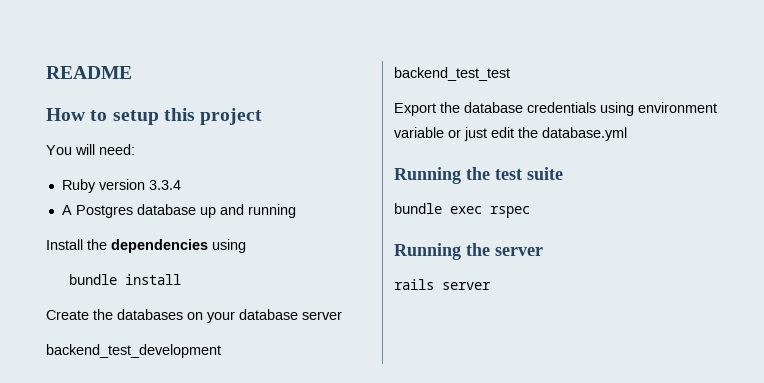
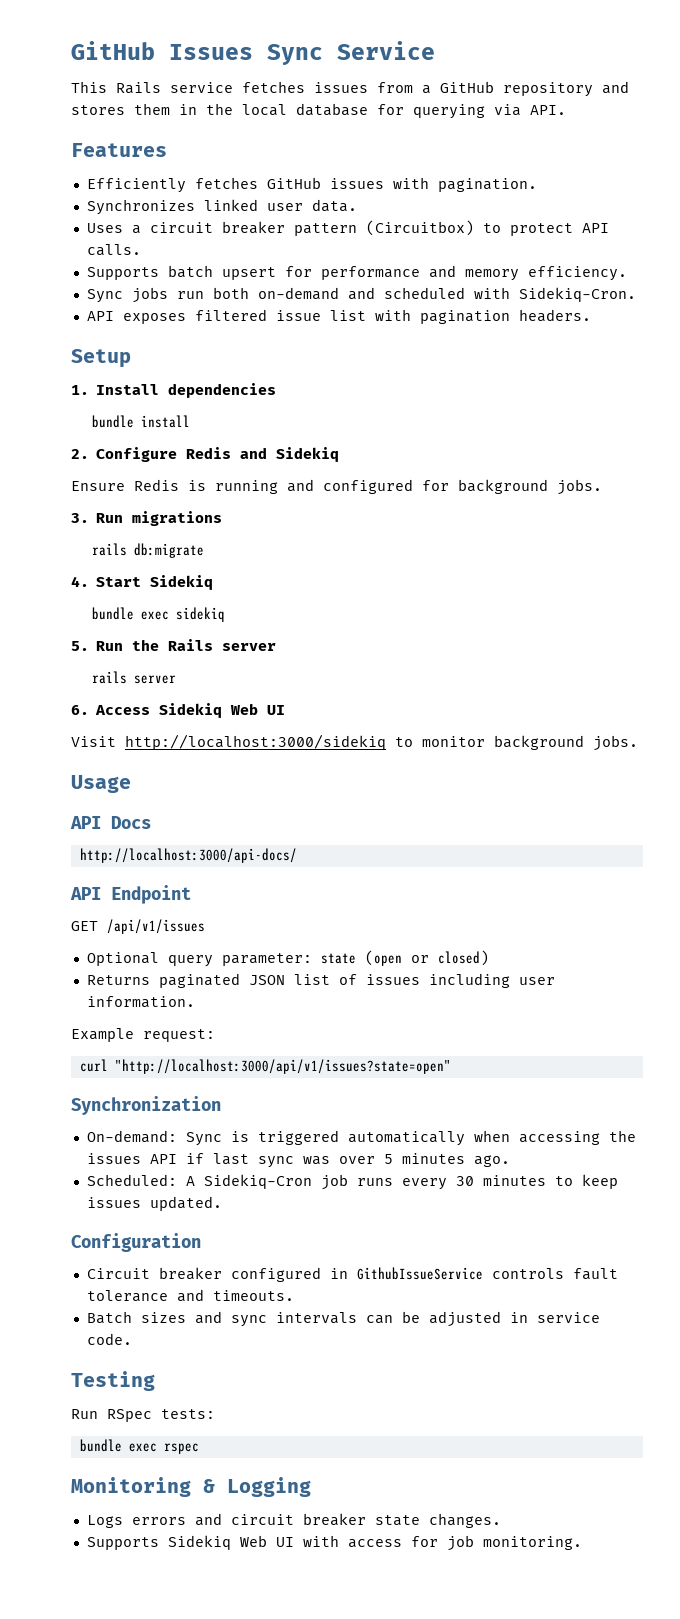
- README
- How to setup this project
- You will need:
- Ruby version 3.3.4
- A Postgres database up and running
- Install the dependencies using
+ GitHub Issues Sync Service
+ This Rails service fetches issues from a GitHub repository and stores them in the local database for querying via API.
+ Features
+ Efficiently fetches GitHub issues with pagination.
+ Synchronizes linked user data.
+ Uses a circuit breaker pattern (Circuitbox) to protect API calls.
+ Supports batch upsert for performance and memory efficiency.
+ Sync jobs run both on-demand and scheduled with Sidekiq-Cron.
+ API exposes filtered issue list with pagination headers.
+ Setup
+ 1. Install dependencies
- Create the databases on your database server
- backend_test_development
- backend_test_test
- Export the database credentials using environment variable or just edit the database.yml
- Running the test suite
+ 2. Configure Redis and Sidekiq
+ Ensure Redis is running and configured for background jobs.
+ 3. Run migrations
+ rails db:migrate
+ 4. Start Sidekiq
+ bundle exec sidekiq
+ 5. Run the Rails server
+ rails server
+ 6. Access Sidekiq Web UI
+ Visit http://localhost:3000/sidekiq to monitor background jobs.
+ Usage
+ API Docs
+ http://localhost:3000/api-docs/
+ API Endpoint
+ GET /api/v1/issues
+ Optional query parameter: state (open or closed)
+ Returns paginated JSON list of issues including user information.
+ Example request:
+ curl "http://localhost:3000/api/v1/issues?state=open"
+ Synchronization
+ On-demand: Sync is triggered automatically when accessing the issues API if last sync was over 5 minutes ago.
+ Scheduled: A Sidekiq-Cron job runs every 30 minutes to keep issues updated.
+ Configuration
+ Circuit breaker configured in GithubIssueService controls fault tolerance and timeouts.
+ Batch sizes and sync intervals can be adjusted in service code.
+ Testing
+ Run RSpec tests:
  bundle exec rspec
- Running the server
- rails server
+ Monitoring & Logging
+ Logs errors and circuit breaker state changes.
+ Supports Sidekiq Web UI with access for job monitoring.

